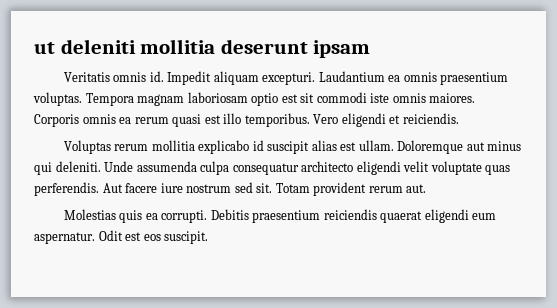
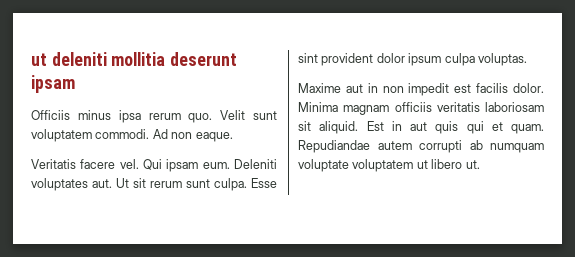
- Veritatis omnis id. Impedit aliquam excepturi. Laudantium ea omnis praesentium voluptas. Tempora magnam laboriosam optio est sit commodi iste omnis maiores. Corporis omnis ea rerum quasi est illo temporibus. Vero eligendi et reiciendis.
- Voluptas rerum mollitia explicabo id suscipit alias est ullam. Doloremque aut minus qui deleniti. Unde assumenda culpa consequatur architecto eligendi velit voluptate quas perferendis. Aut facere iure nostrum sed sit. Totam provident rerum aut.
- Molestias quis ea corrupti. Debitis praesentium reiciendis quaerat eligendi eum aspernatur. Odit est eos suscipit.
+ Officiis minus ipsa rerum quo. Velit sunt voluptatem commodi. Ad non eaque.
+ Veritatis facere vel. Qui ipsam eum. Deleniti voluptates aut. Ut sit rerum sunt culpa. Esse sint provident dolor ipsum culpa voluptas.
+ Maxime aut in non impedit est facilis dolor. Minima magnam officiis veritatis laboriosam sit aliquid. Est in aut quis qui et quam. Repudiandae autem corrupti ab numquam voluptate voluptatem ut libero ut.

